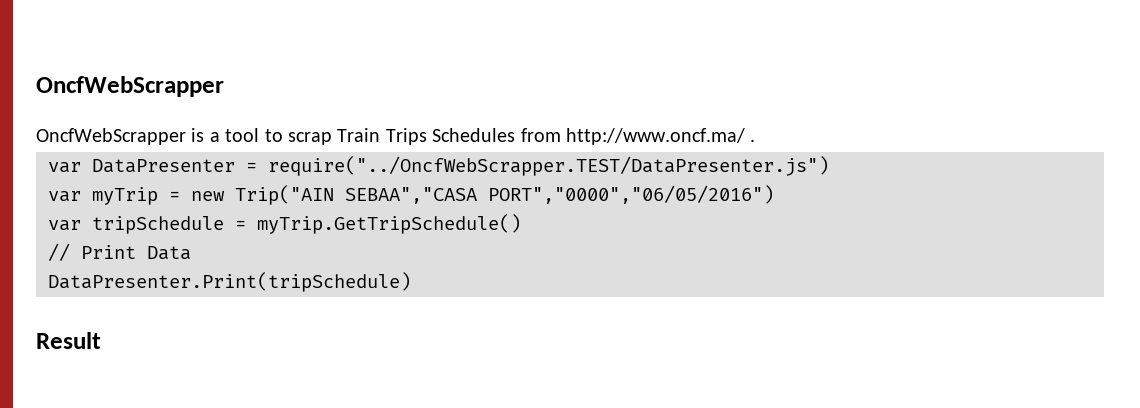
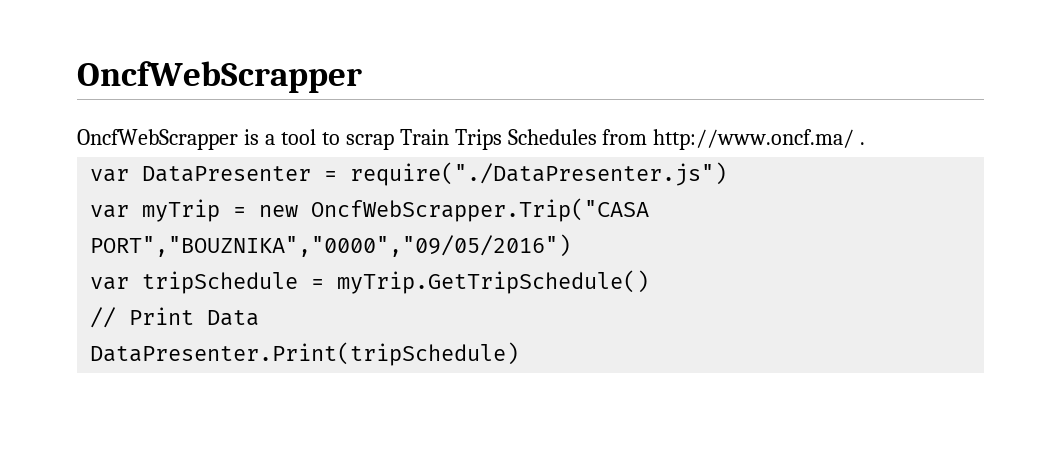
- var DataPresenter = require("../OncfWebScrapper.TEST/DataPresenter.js")
+ var DataPresenter = require("./DataPresenter.js")
- var myTrip = new Trip("AIN SEBAA","CASA PORT","0000","06/05/2016")
+ var myTrip = new OncfWebScrapper.Trip("CASA PORT","BOUZNIKA","0000","09/05/2016")
- Result

